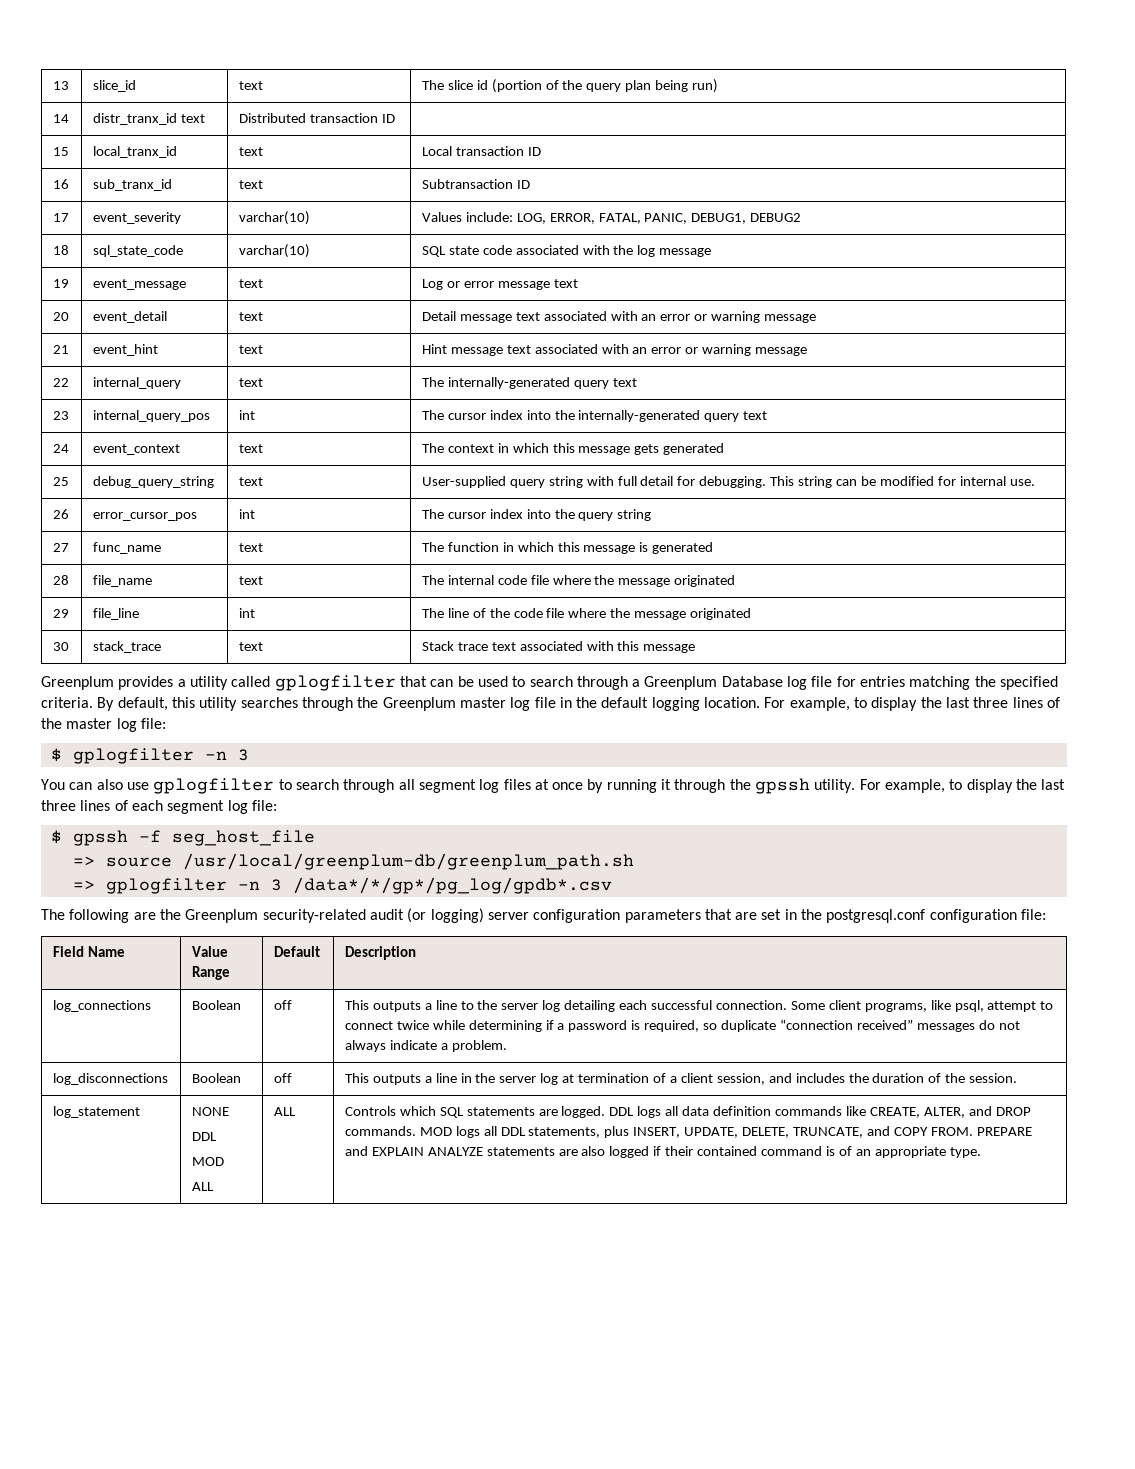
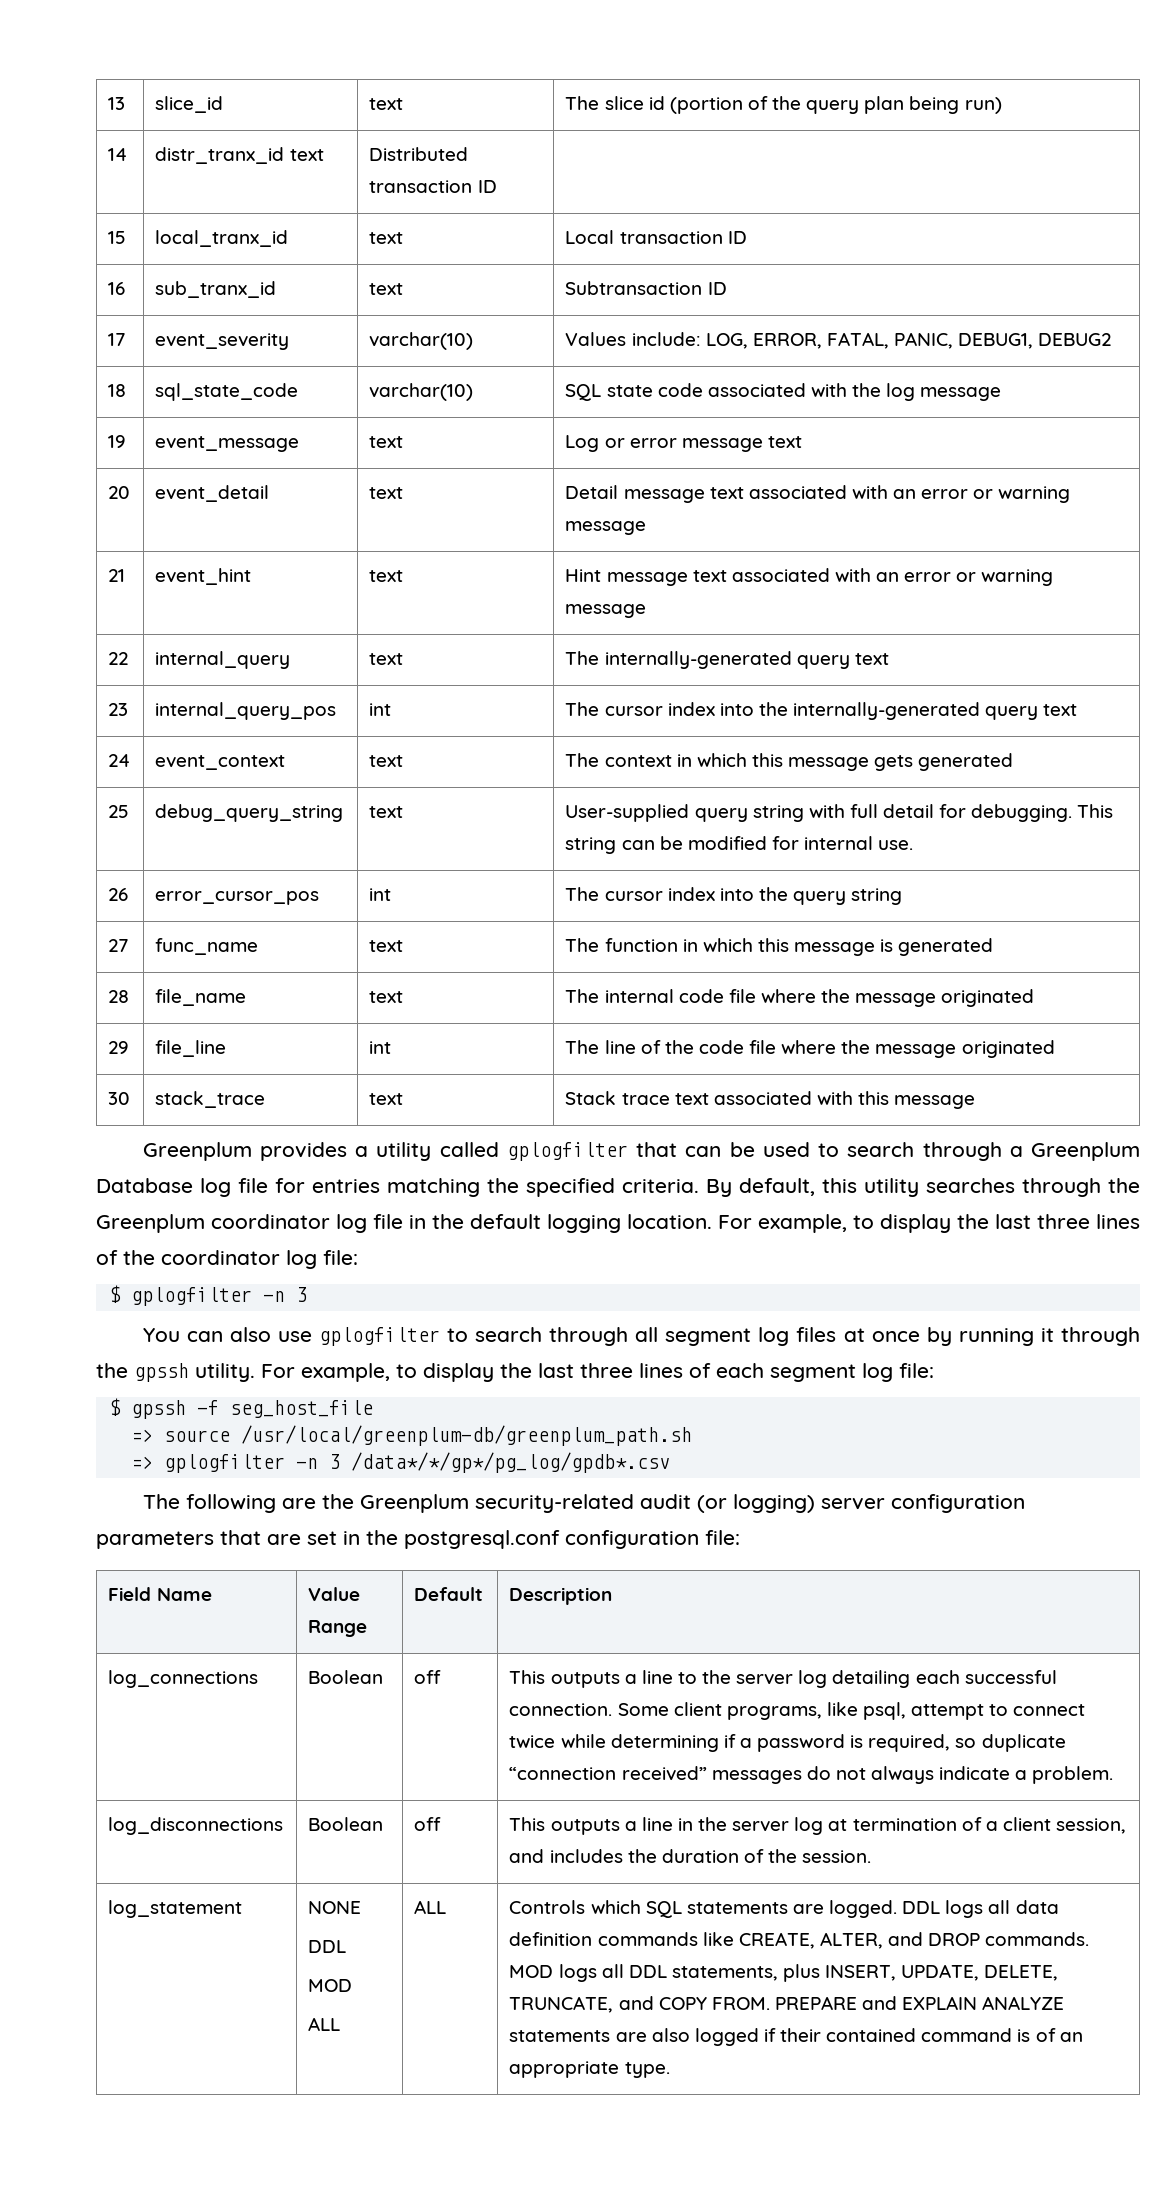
- By default, this utility searches through the Greenplum master log file in the default logging location.
+ By default, this utility searches through the Greenplum coordinator log file in the default logging location.
- For example, to display the last three lines of the master log file:
+ For example, to display the last three lines of the coordinator log file:

